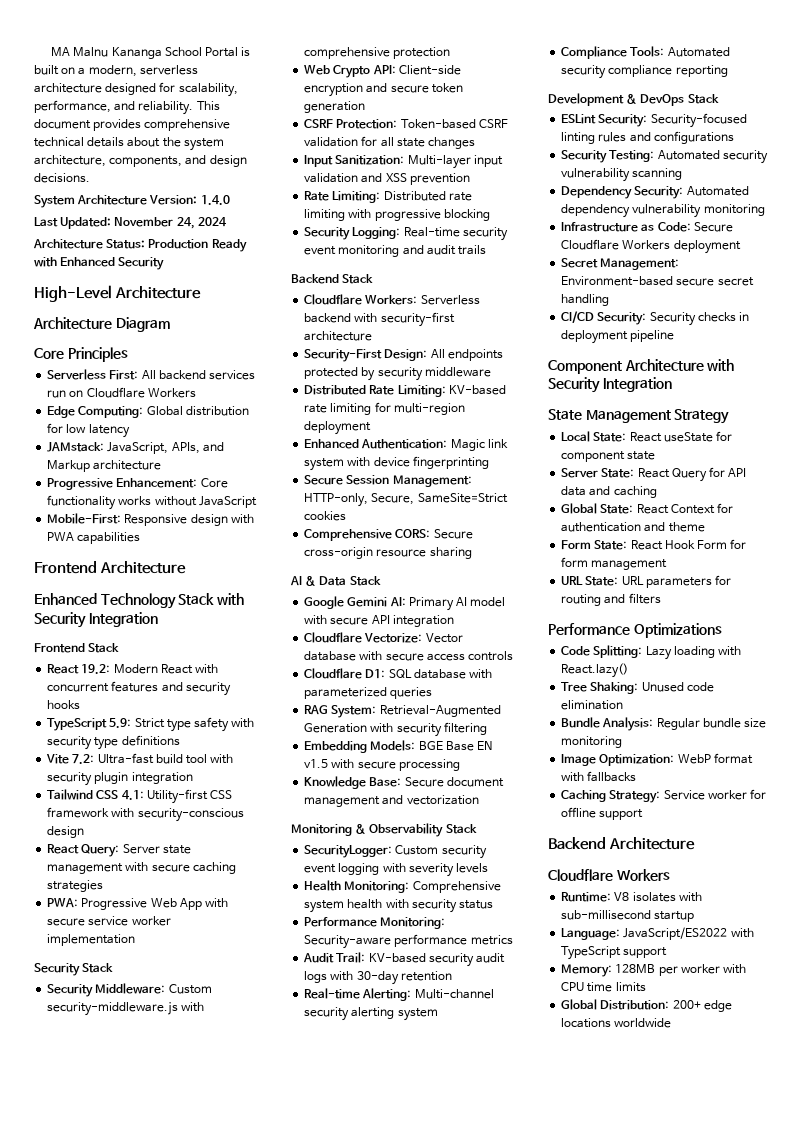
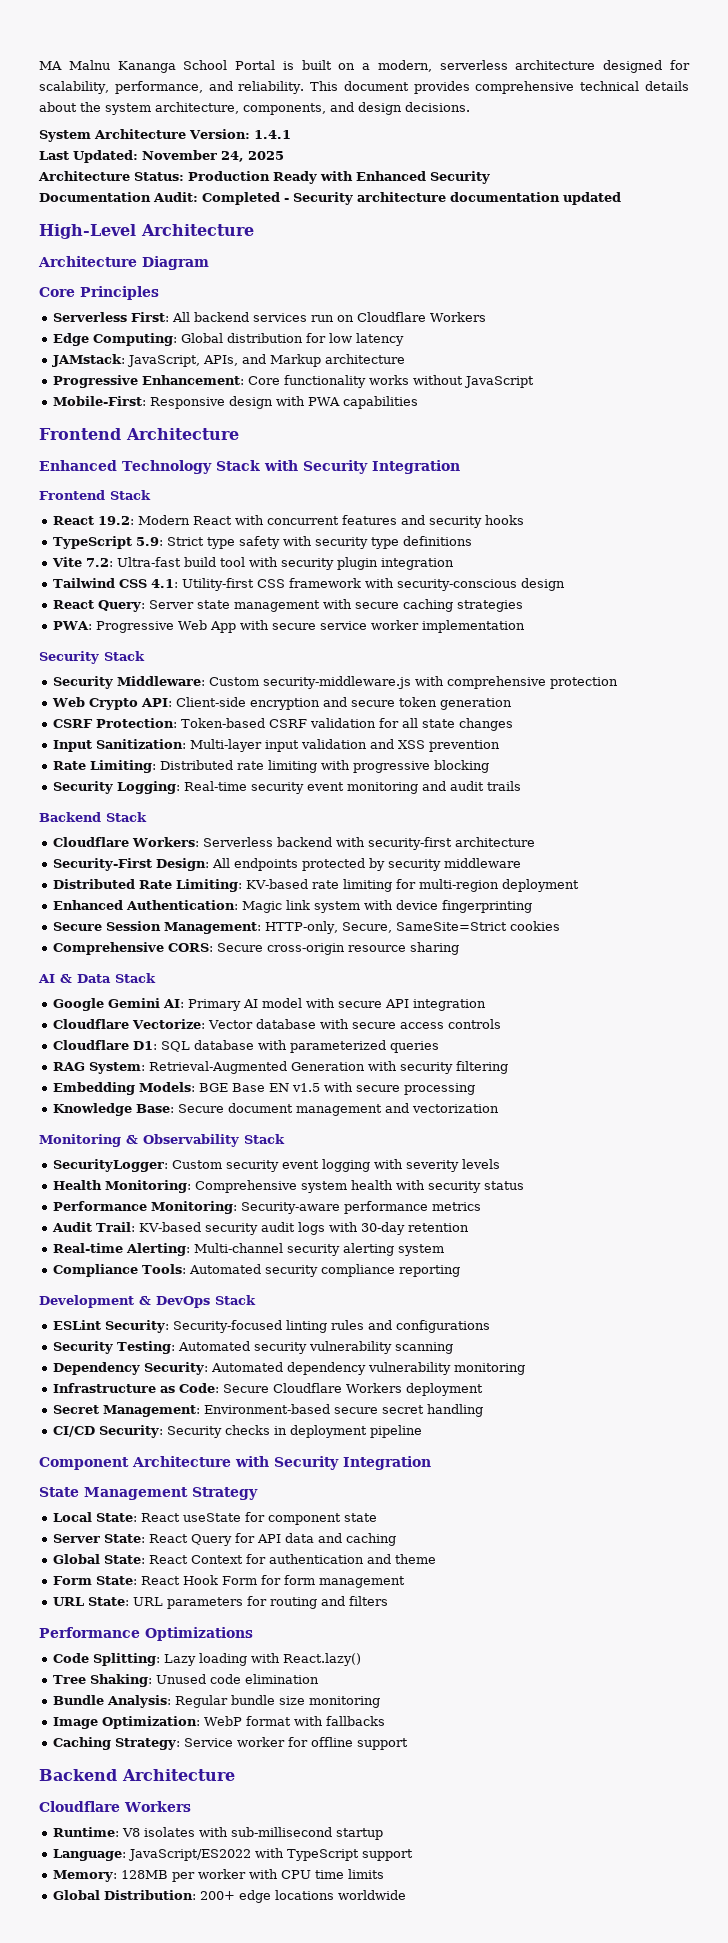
- System Architecture Version: 1.4.0
+ System Architecture Version: 1.4.1
- Last Updated: November 24, 2024
+ Last Updated: November 24, 2025
+ Documentation Audit: Completed - Security architecture documentation updated

